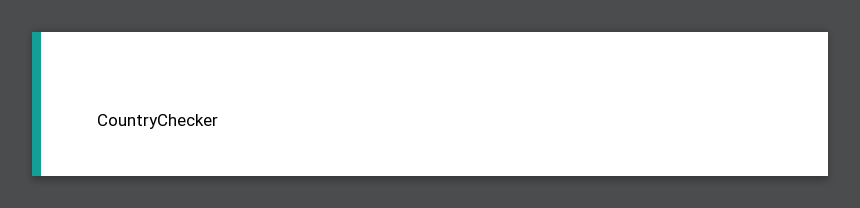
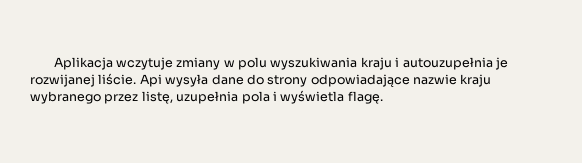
- CountryChecker
+ Aplikacja wczytuje zmiany w polu wyszukiwania kraju i autouzupełnia je rozwijanej liście. Api wysyła dane do strony odpowiadające nazwie kraju wybranego przez listę, uzupełnia pola i wyświetla flagę.

